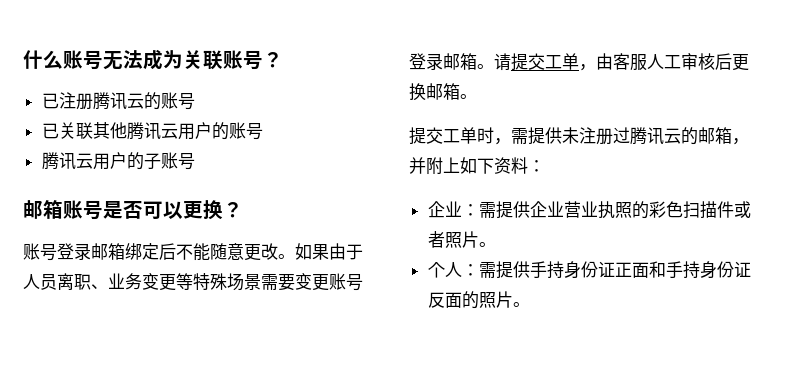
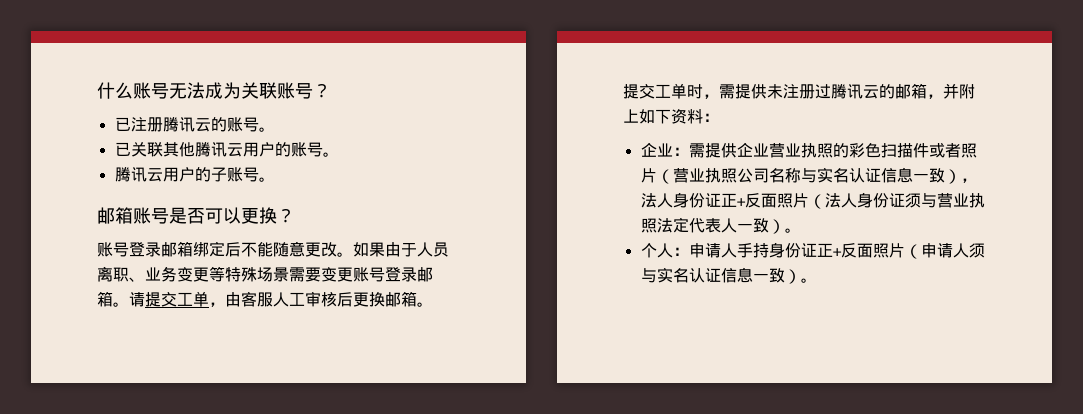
- 已注册腾讯云的账号
+ 已注册腾讯云的账号。
- 已关联其他腾讯云用户的账号
+ 已关联其他腾讯云用户的账号。
- 腾讯云用户的子账号
+ 腾讯云用户的子账号。
- 企业：需提供企业营业执照的彩色扫描件或者照片。
+ 企业：需提供企业营业执照的彩色扫描件或者照片（营业执照公司名称与实名认证信息一致），法人身份证正+反面照片（法人身份证须与营业执照法定代表人一致）。
- 个人：需提供手持身份证正面和手持身份证反面的照片。
+ 个人：申请人手持身份证正+反面照片（申请人须与实名认证信息一致）。

